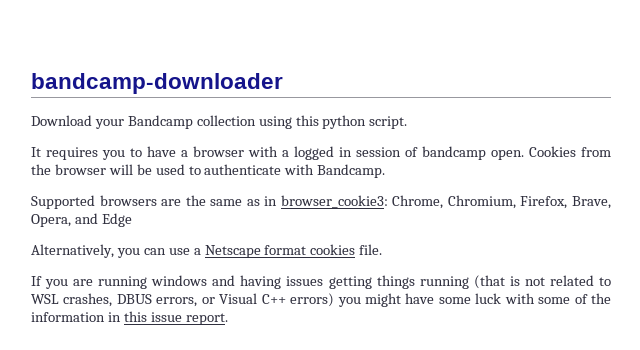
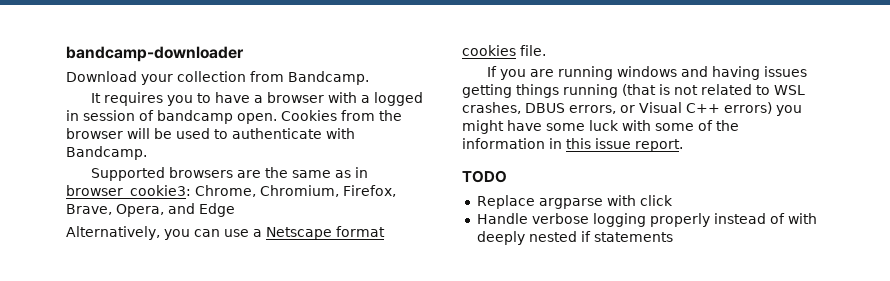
- Download your Bandcamp collection using this python script.
+ Download your collection from Bandcamp.
+ TODO
+ Replace argparse with click
+ Handle verbose logging properly instead of with deeply nested if statements

